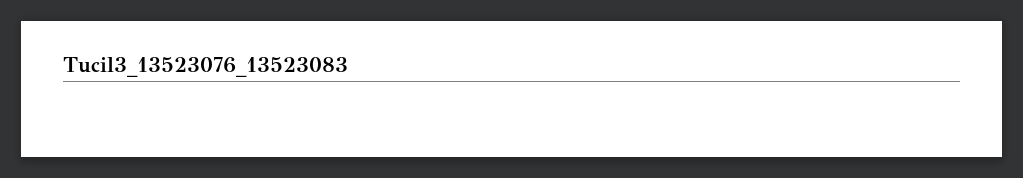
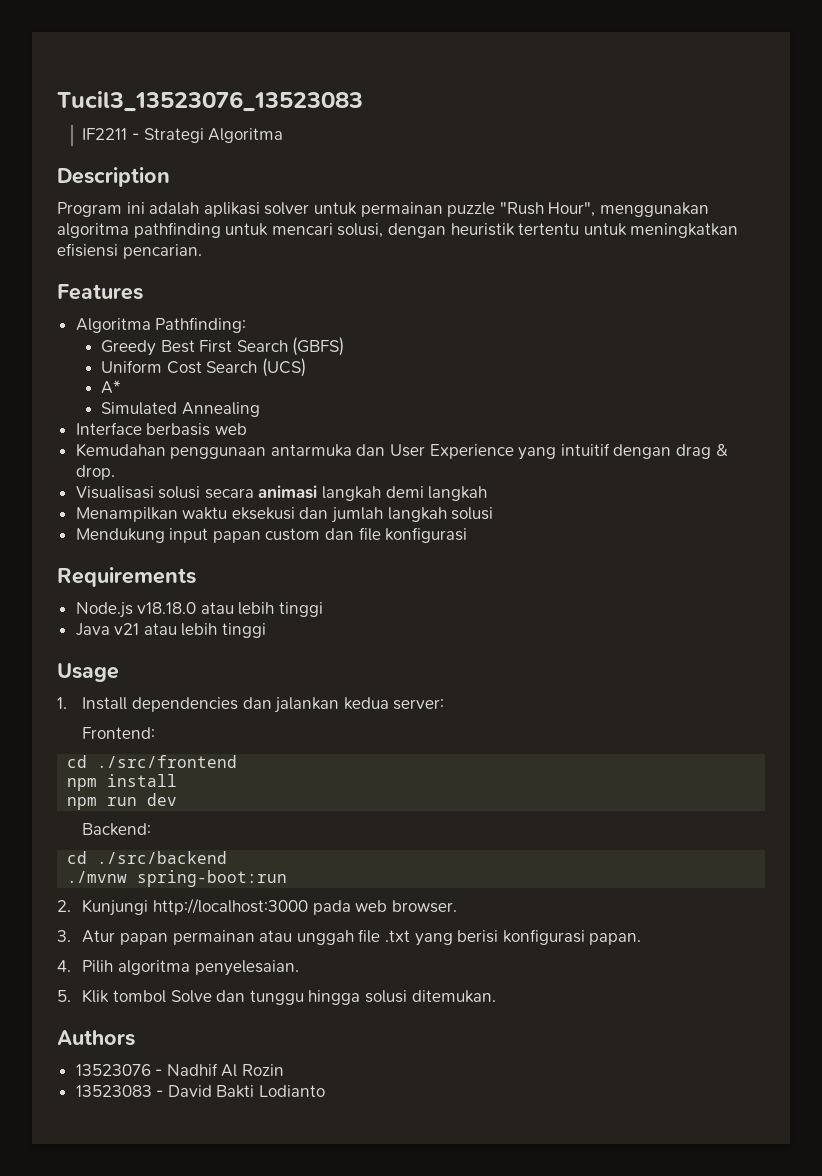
+ IF2211 - Strategi Algoritma
+ Description
+ Program ini adalah aplikasi solver untuk permainan puzzle "Rush Hour", menggunakan algoritma pathfinding untuk mencari solusi, dengan heuristik tertentu untuk meningkatkan efisiensi pencarian.
+ Features
+ Algoritma Pathfinding:
+ Greedy Best First Search (GBFS)
+ Uniform Cost Search (UCS)
+ A*
+ Simulated Annealing
+ Interface berbasis web
+ Kemudahan penggunaan antarmuka dan User Experience yang intuitif dengan drag & drop.
+ Visualisasi solusi secara animasi langkah demi langkah
+ Menampilkan waktu eksekusi dan jumlah langkah solusi
+ Mendukung input papan custom dan file konfigurasi
+ Requirements
+ Node.js v18.18.0 atau lebih tinggi
+ Java v21 atau lebih tinggi
+ Usage
+ 1. Install dependencies dan jalankan kedua server:
+ Frontend:
+ cd ./src/frontend
+ npm install
+ npm run dev
+ Backend:
+ cd ./src/backend
+ ./mvnw spring-boot:run
+ 2. Kunjungi http://localhost:3000 pada web browser.
+ 3. Atur papan permainan atau unggah file .txt yang berisi konfigurasi papan.
+ 4. Pilih algoritma penyelesaian.
+ 5. Klik tombol Solve dan tunggu hingga solusi ditemukan.
+ Authors
+ 13523076 - Nadhif Al Rozin
+ 13523083 - David Bakti Lodianto

